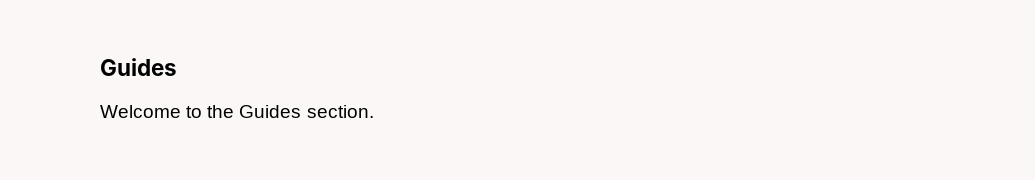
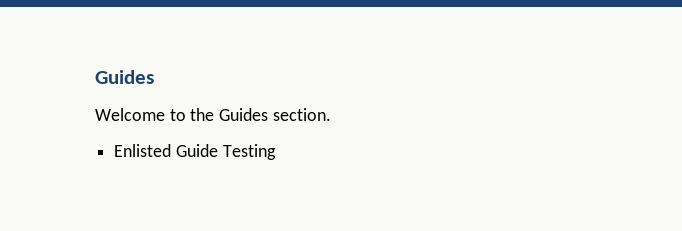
+ Enlisted Guide Testing

